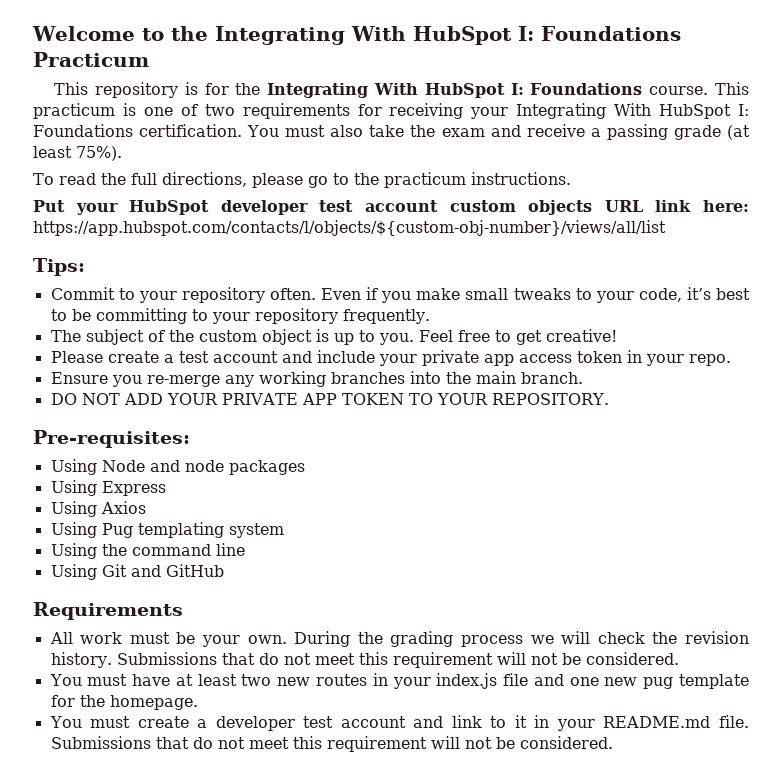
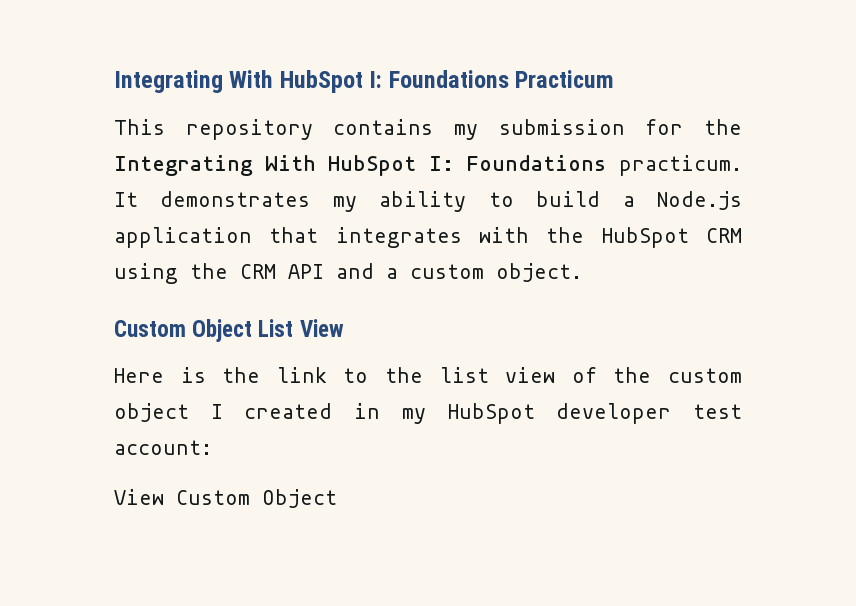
- Welcome to the Integrating With HubSpot I: Foundations Practicum
+ Integrating With HubSpot I: Foundations Practicum
- This repository is for the Integrating With HubSpot I: Foundations course. This practicum is one of two requirements for receiving your Integrating With HubSpot I: Foundations certification. You must also take the exam and receive a passing grade (at least 75%).
- To read the full directions, please go to the practicum instructions.
- Put your HubSpot developer test account custom objects URL link here: https://app.hubspot.com/contacts/l/objects/${custom-obj-number}/views/all/list
- Tips:
- Commit to your repository often. Even if you make small tweaks to your code, it’s best to be committing to your repository frequently.
- The subject of the custom object is up to you. Feel free to get creative!
- Please create a test account and include your private app access token in your repo.
- Ensure you re-merge any working branches into the main branch.
- DO NOT ADD YOUR PRIVATE APP TOKEN TO YOUR REPOSITORY.
- Pre-requisites:
- Using Node and node packages
- Using Express
- Using Axios
- Using Pug templating system
- Using the command line
- Using Git and GitHub
- Requirements
- All work must be your own. During the grading process we will check the revision history. Submissions that do not meet this requirement will not be considered.
- You must have at least two new routes in your index.js file and one new pug template for the homepage.
- You must create a developer test account and link to it in your README.md file. Submissions that do not meet this requirement will not be considered.
+ This repository contains my submission for the Integrating With HubSpot I: Foundations practicum. It demonstrates my ability to build a Node.js application that integrates with the HubSpot CRM using the CRM API and a custom object.
+ Custom Object List View
+ Here is the link to the list view of the custom object I created in my HubSpot developer test account:
+ View Custom Object

